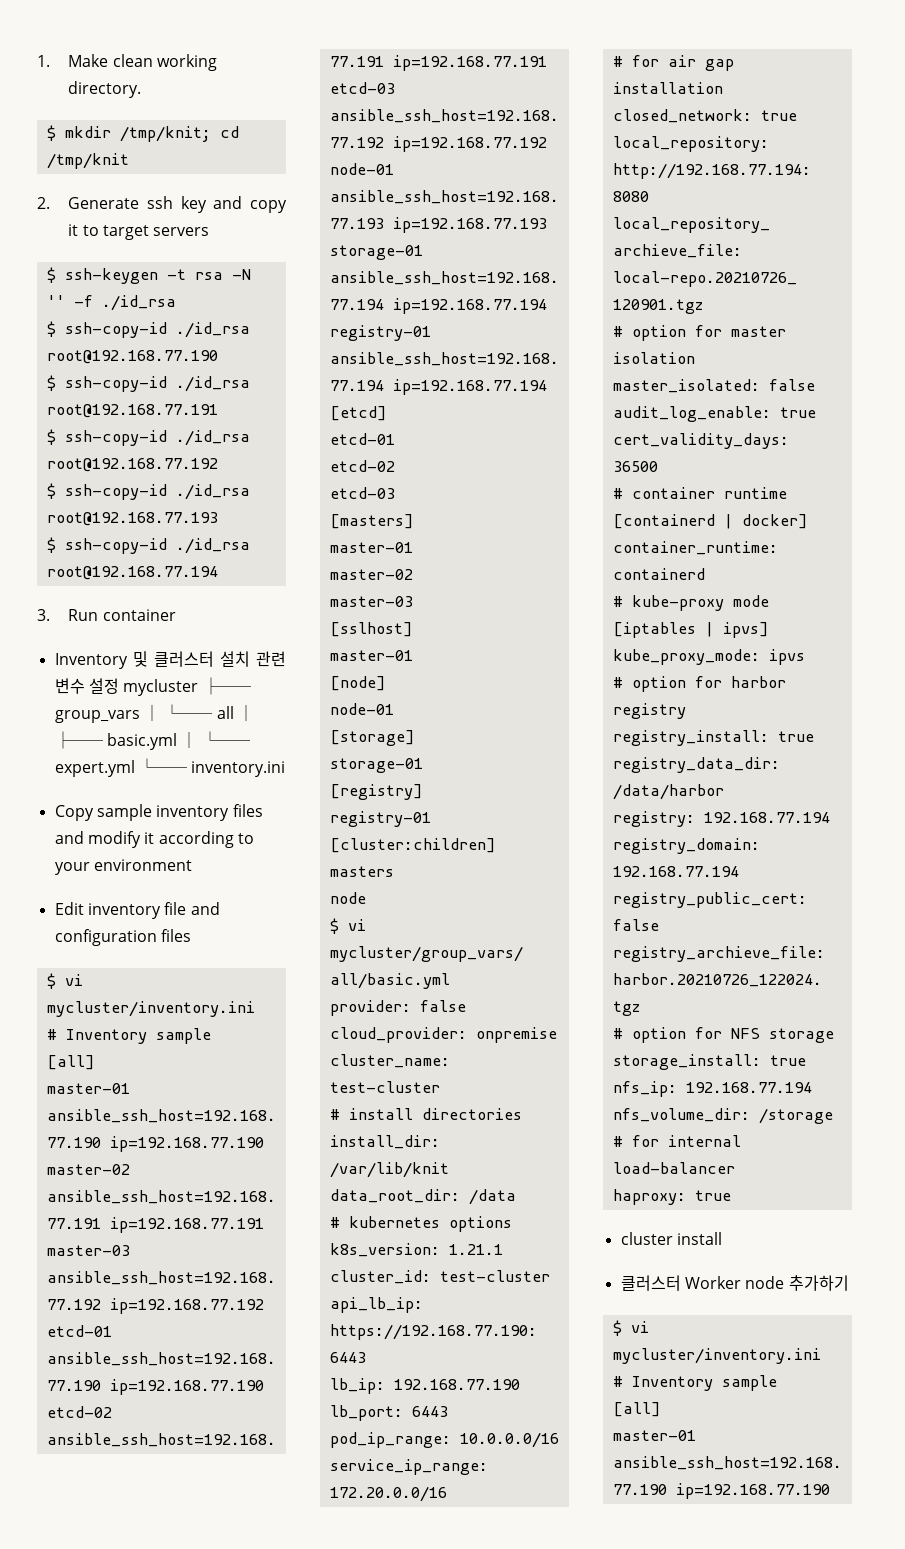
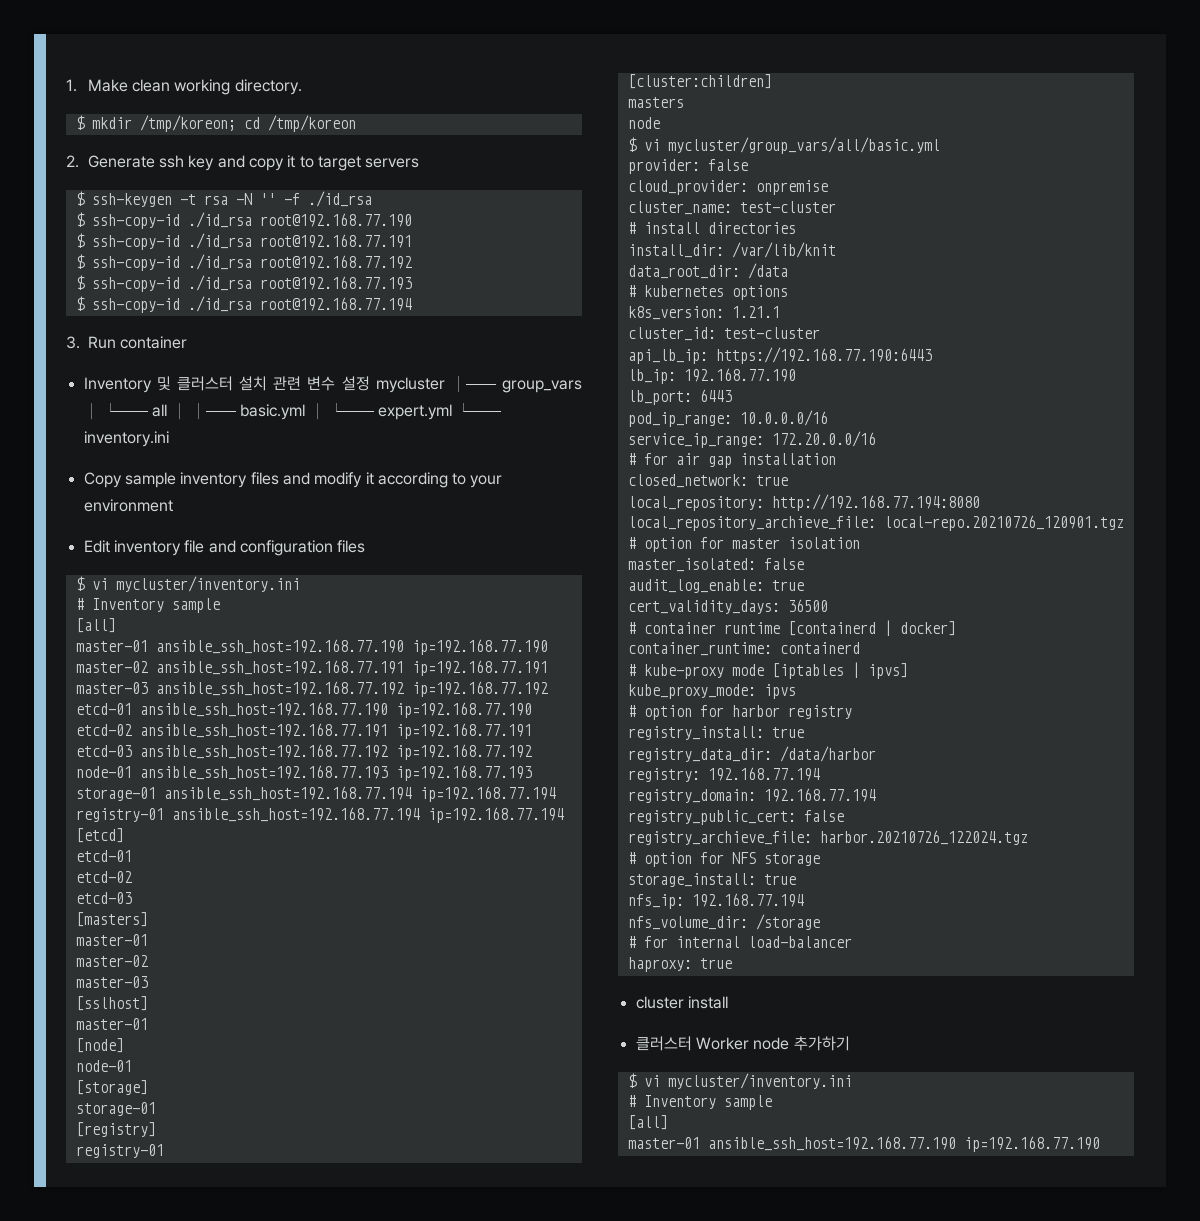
- $ mkdir /tmp/knit; cd /tmp/knit
+ $ mkdir /tmp/koreon; cd /tmp/koreon

